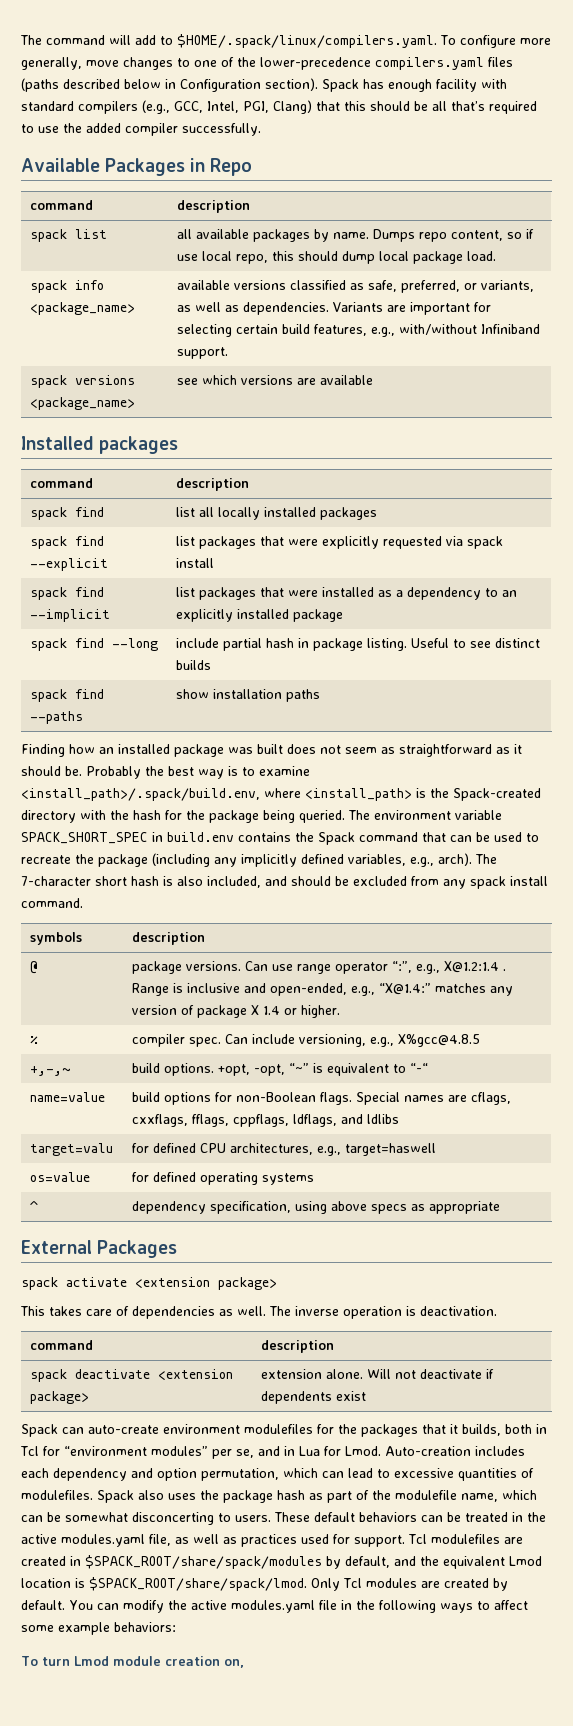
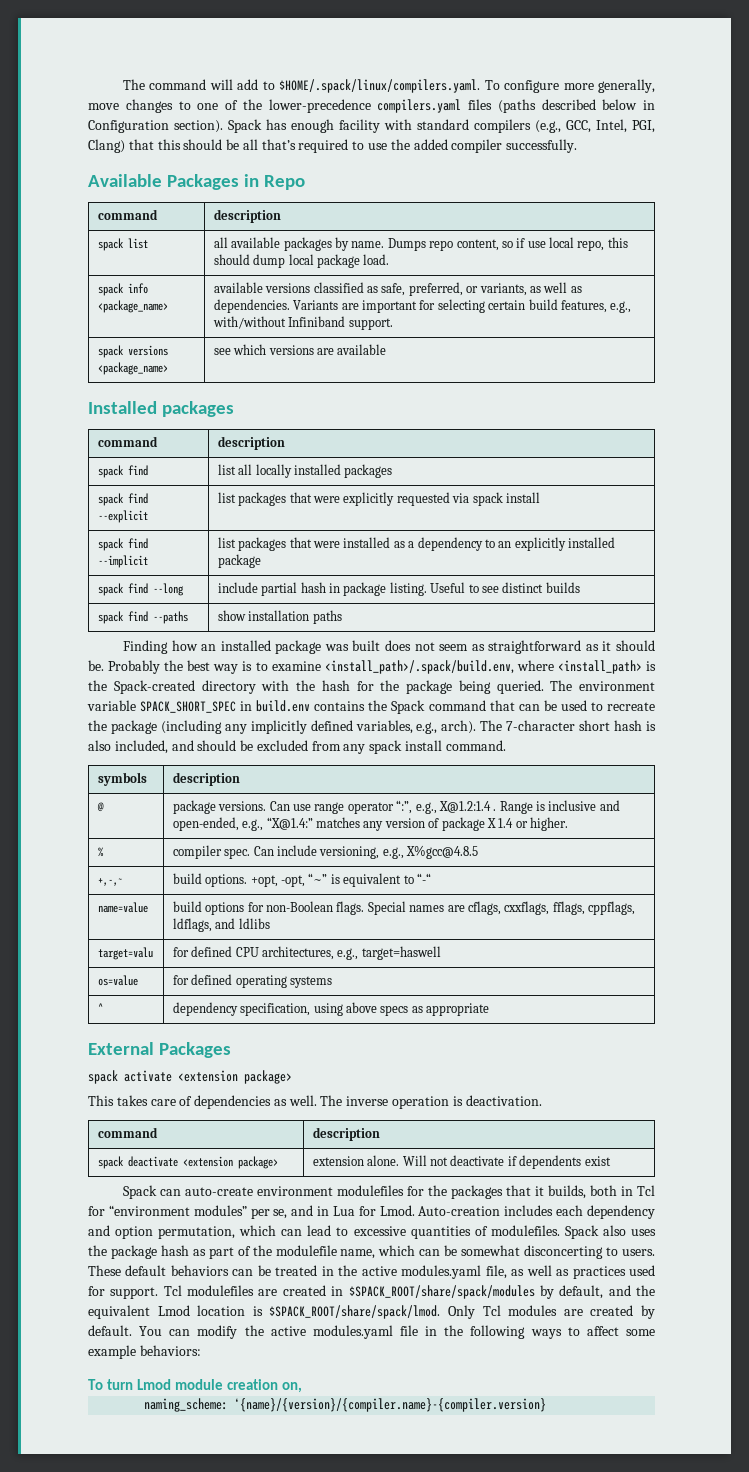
+ naming_scheme: ‘{name}/{version}/{compiler.name}-{compiler.version}

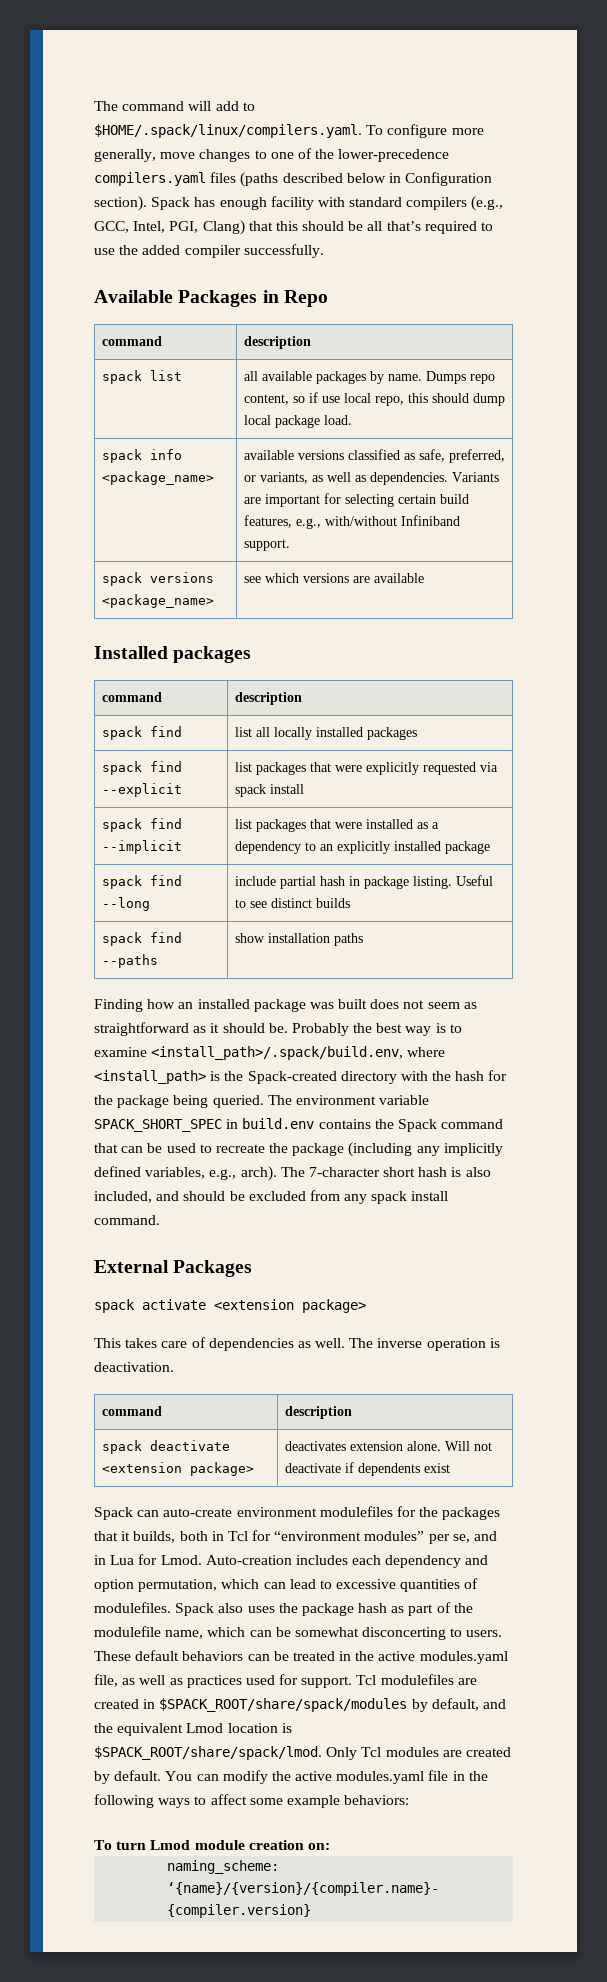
- symbols | description
- @ | package versions. Can use range operator “:”, e.g., X@1.2:1.4 . Range is inclusive and open-ended, e.g., “X@1.4:” matches any version of package X 1.4 or higher.
- % | compiler spec. Can include versioning, e.g., X%gcc@4.8.5
- +,-,~ | build options. +opt, -opt, “~” is equivalent to “-“
- name=value | build options for non-Boolean flags. Special names are cflags, cxxflags, fflags, cppflags, ldflags, and ldlibs
- target=valu | for defined CPU architectures, e.g., target=haswell
- os=value | for defined operating systems
- ^ | dependency specification, using above specs as appropriate
- spack deactivate <extension package> | extension alone. Will not deactivate if dependents exist
+ spack deactivate <extension package> | deactivates extension alone. Will not deactivate if dependents exist
- To turn Lmod module creation on,
+ To turn Lmod module creation on:

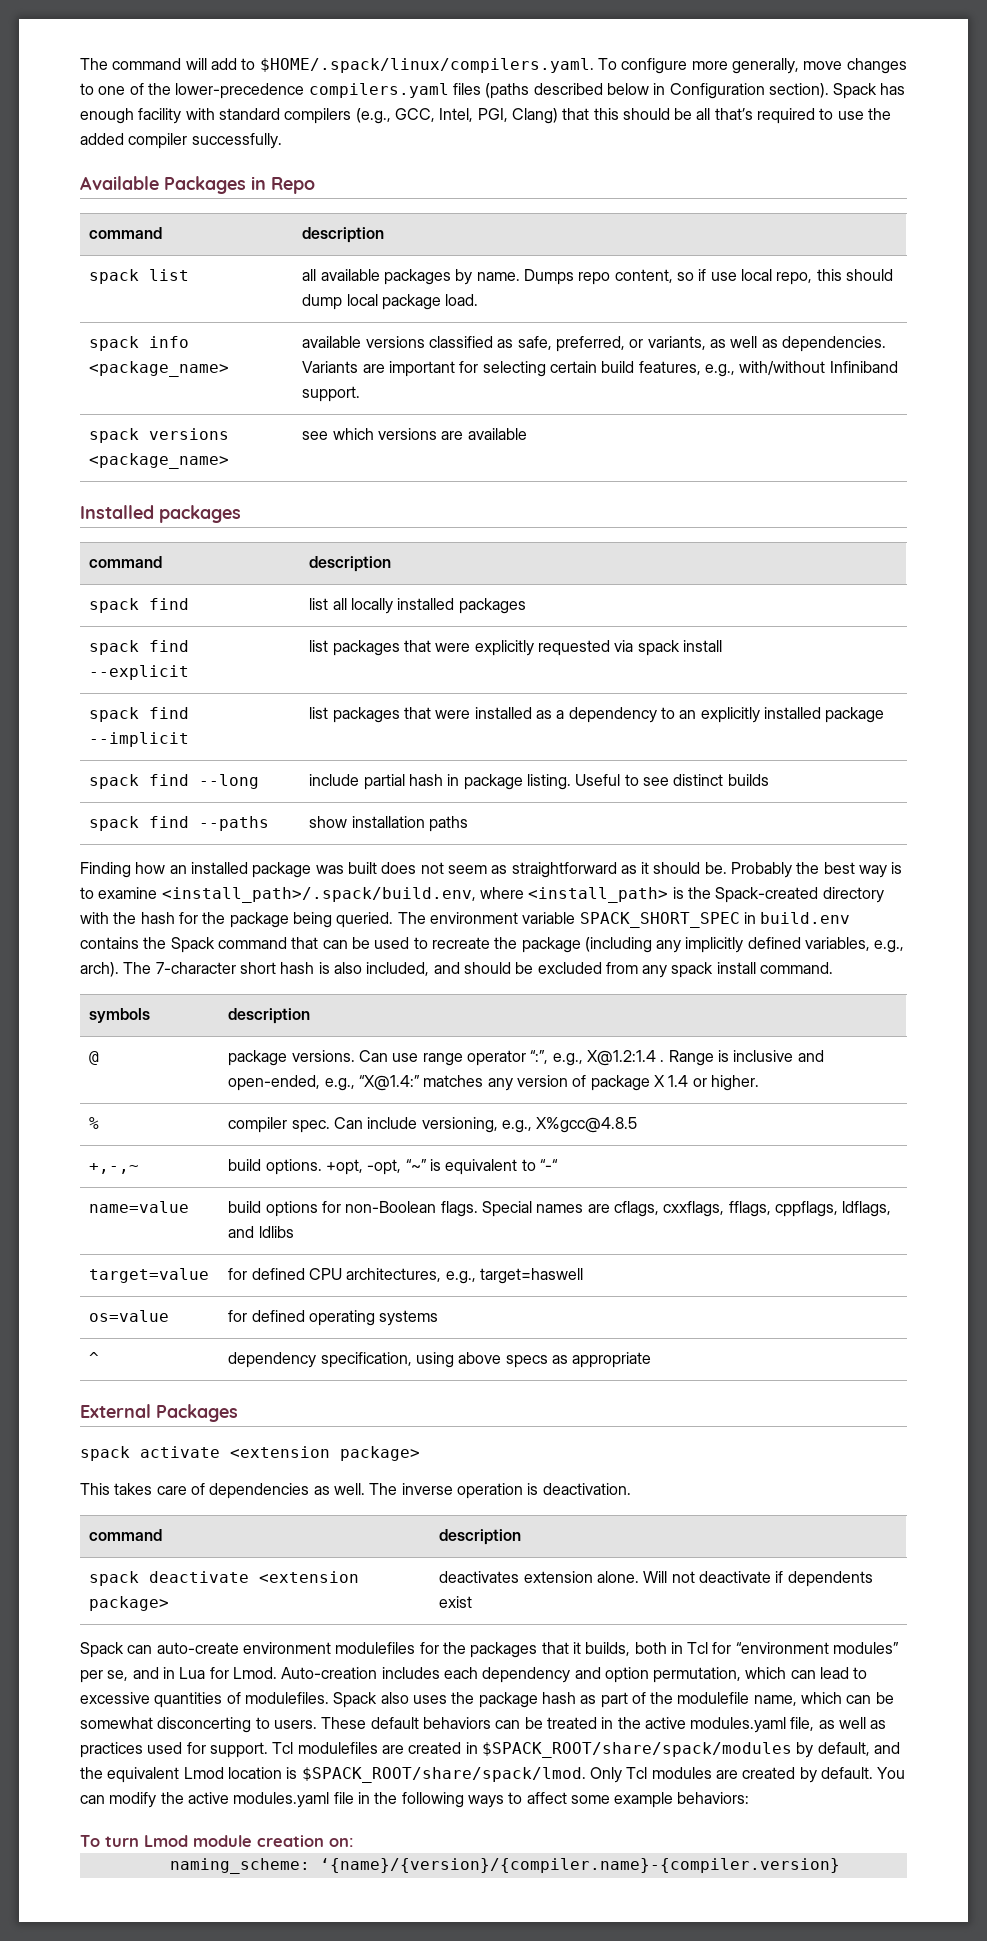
+ symbols | description
+ @ | package versions. Can use range operator “:”, e.g., X@1.2:1.4 . Range is inclusive and open-ended, e.g., “X@1.4:” matches any version of package X 1.4 or higher.
+ % | compiler spec. Can include versioning, e.g., X%gcc@4.8.5
+ +,-,~ | build options. +opt, -opt, “~” is equivalent to “-“
+ name=value | build options for non-Boolean flags. Special names are cflags, cxxflags, fflags, cppflags, ldflags, and ldlibs
+ target=value | for defined CPU architectures, e.g., target=haswell
+ os=value | for defined operating systems
+ ^ | dependency specification, using above specs as appropriate

